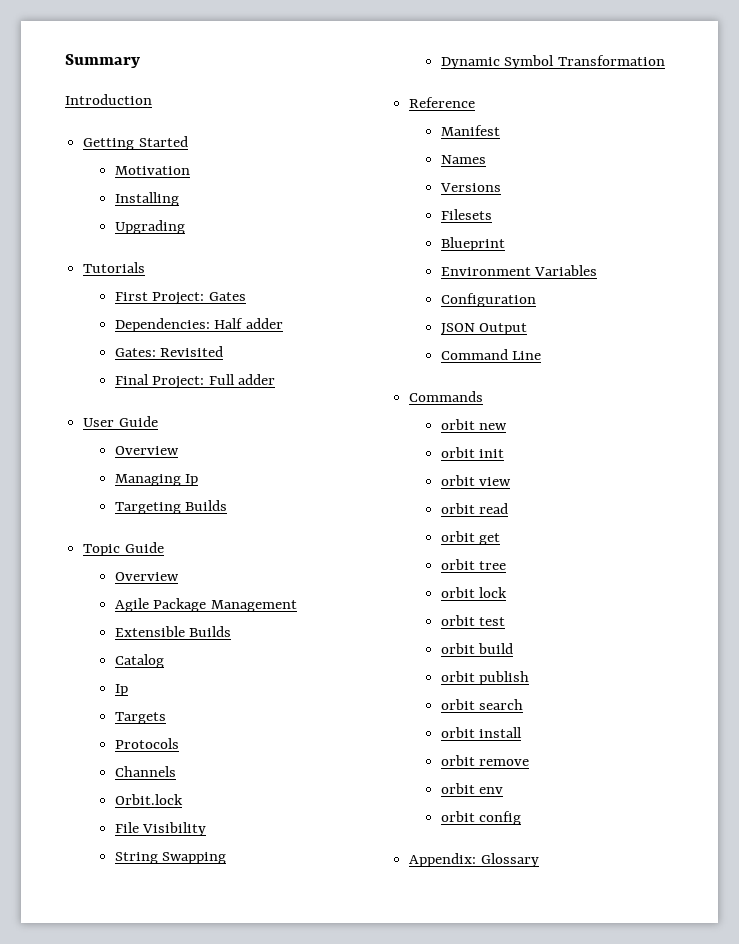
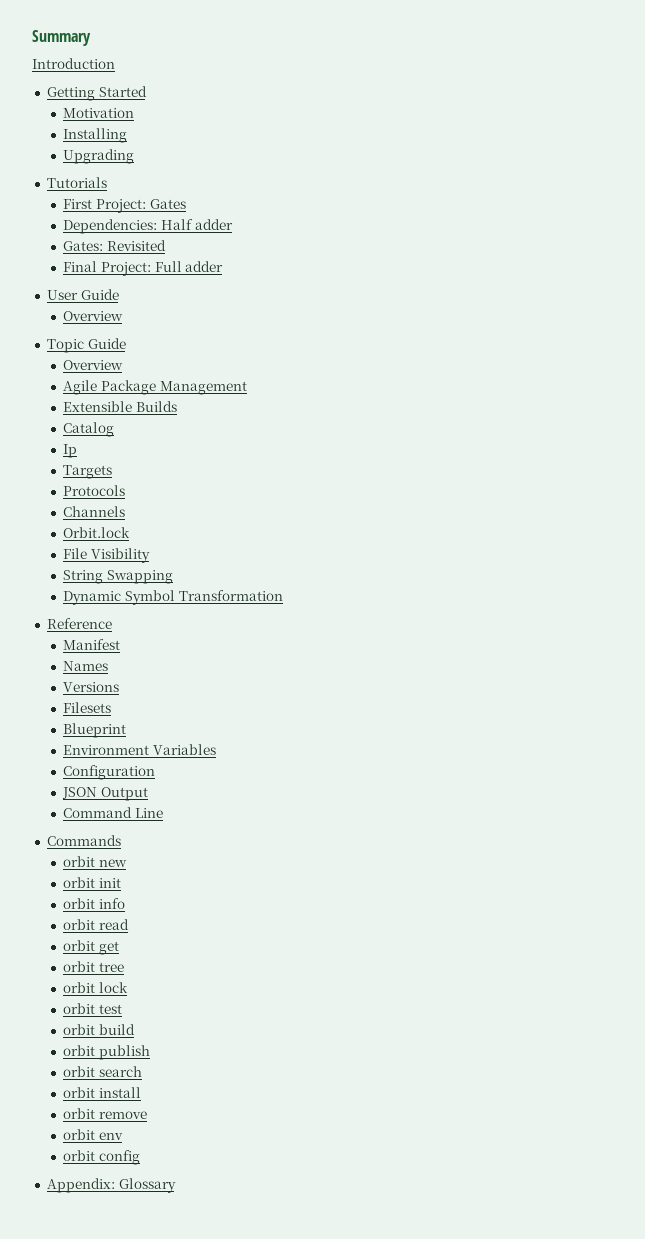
- Managing Ip
- Targeting Builds
- orbit view
+ orbit info

